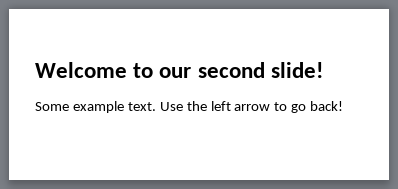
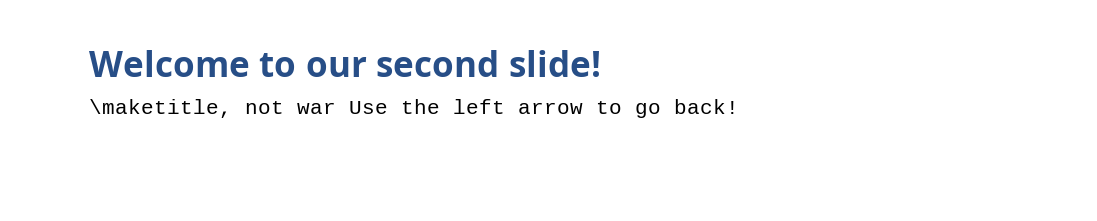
- Some example text. Use the left arrow to go back!
+ \maketitle, not war Use the left arrow to go back!

